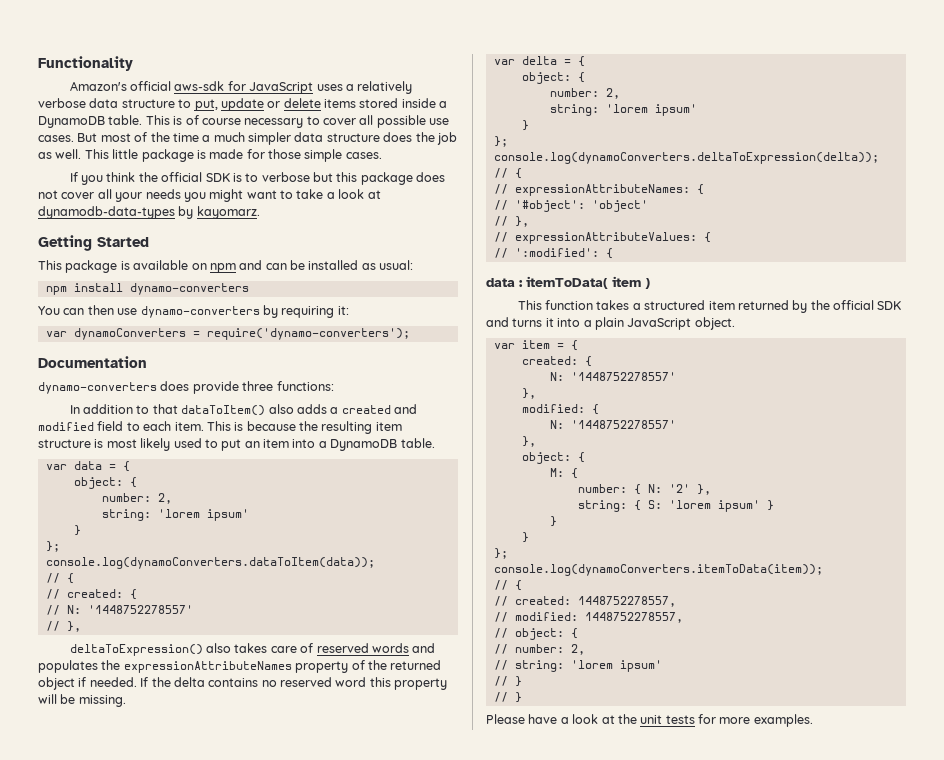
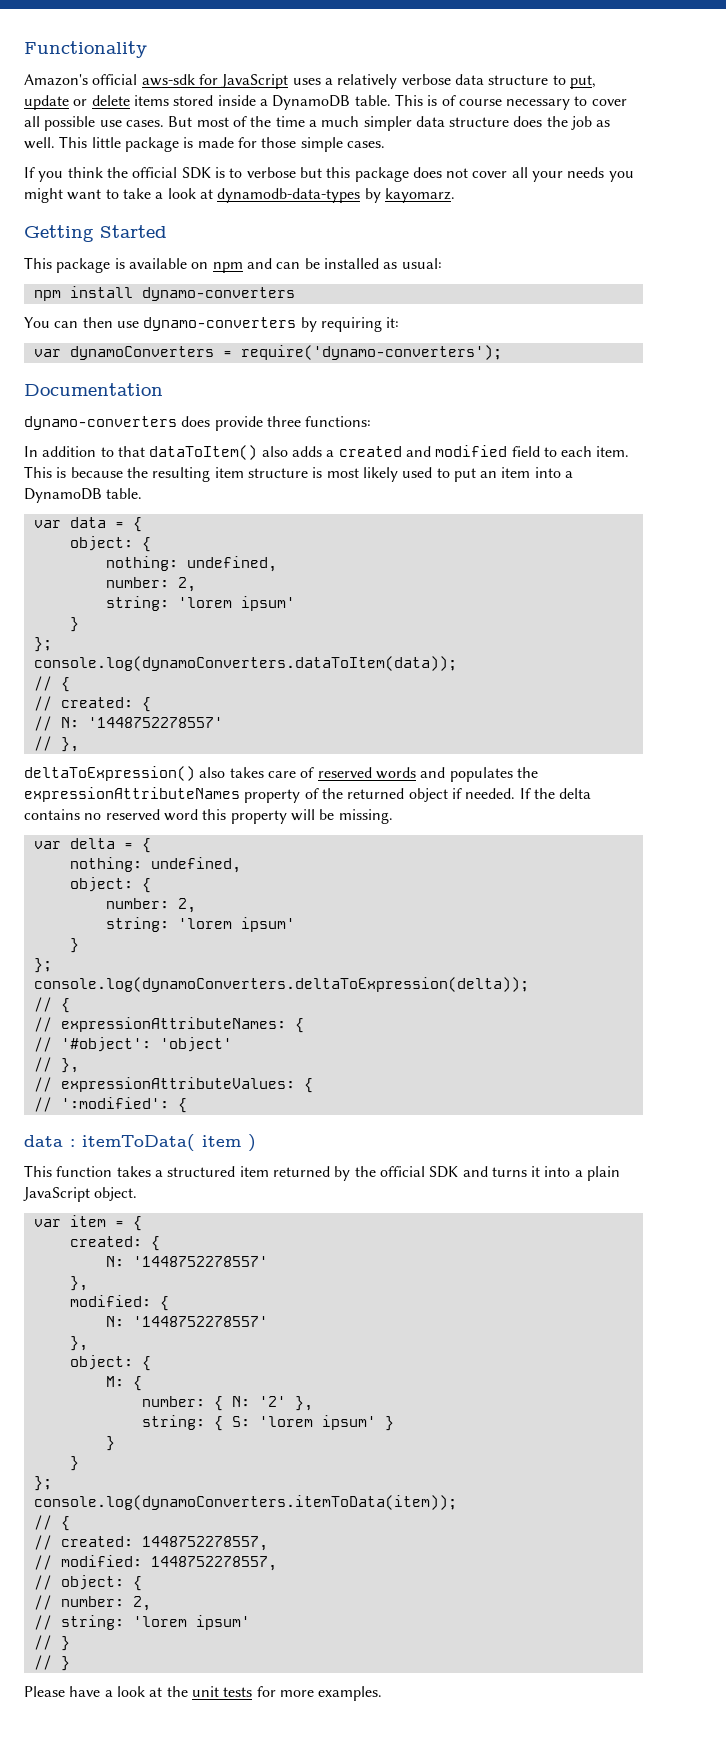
  var data = {
  object: {
+ nothing: undefined,
  var delta = {
+ nothing: undefined,

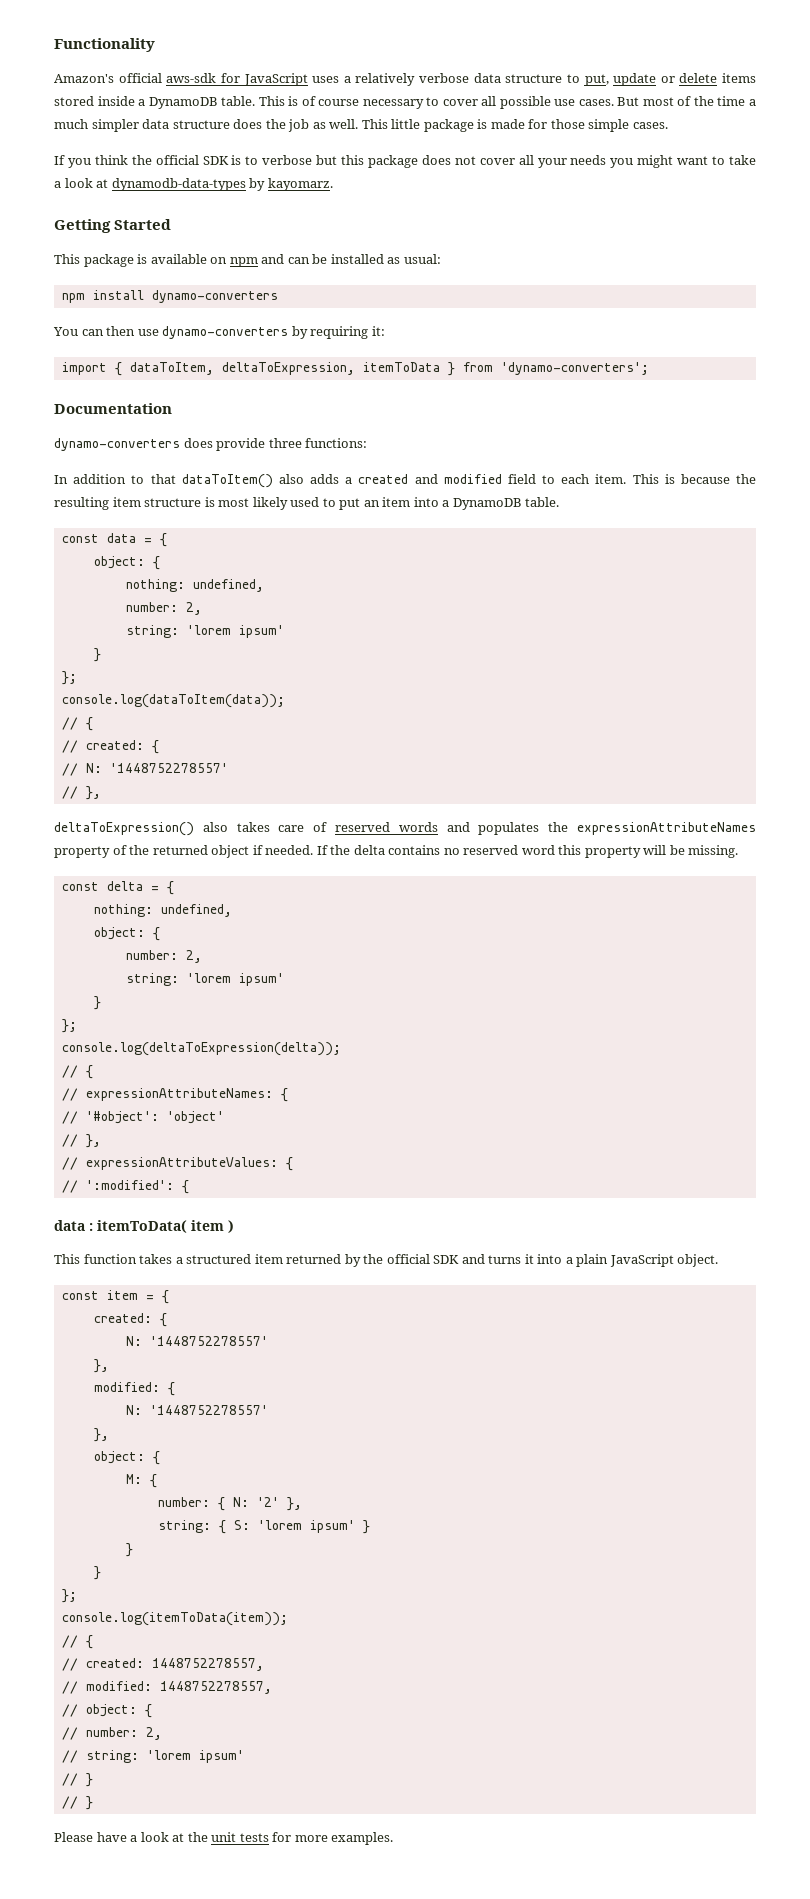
- var dynamoConverters = require('dynamo-converters');
+ import { dataToItem, deltaToExpression, itemToData } from 'dynamo-converters';
- var data = {
+ const data = {
- console.log(dynamoConverters.dataToItem(data));
+ console.log(dataToItem(data));
- var delta = {
+ const delta = {
- console.log(dynamoConverters.deltaToExpression(delta));
+ console.log(deltaToExpression(delta));
- var item = {
+ const item = {
- console.log(dynamoConverters.itemToData(item));
+ console.log(itemToData(item));

